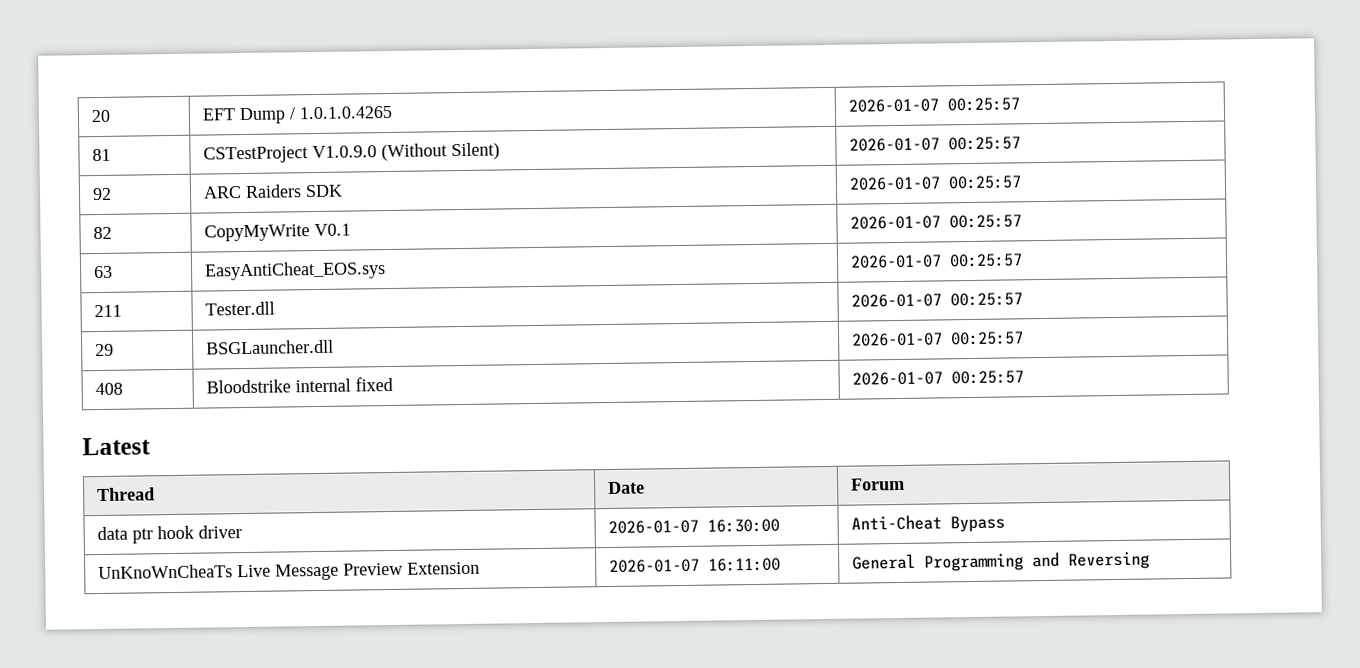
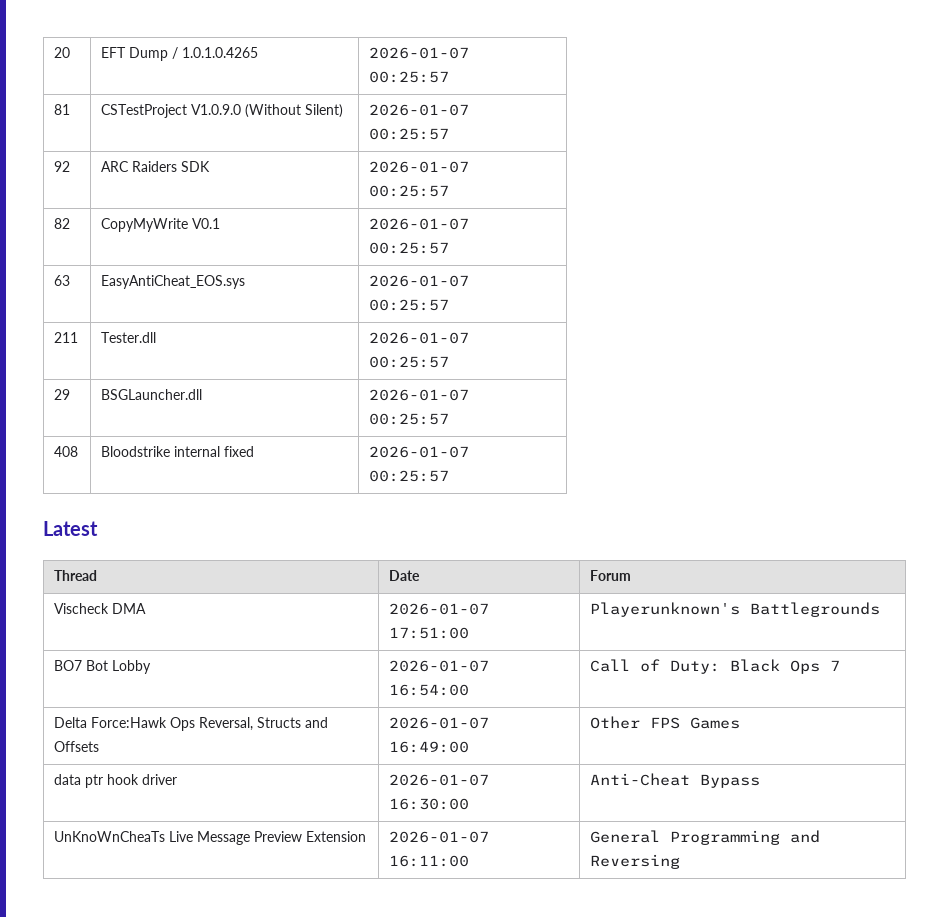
+ Vischeck DMA | 2026-01-07 17:51:00 | Playerunknown's Battlegrounds
+ BO7 Bot Lobby | 2026-01-07 16:54:00 | Call of Duty: Black Ops 7
+ Delta Force:Hawk Ops Reversal, Structs and Offsets | 2026-01-07 16:49:00 | Other FPS Games

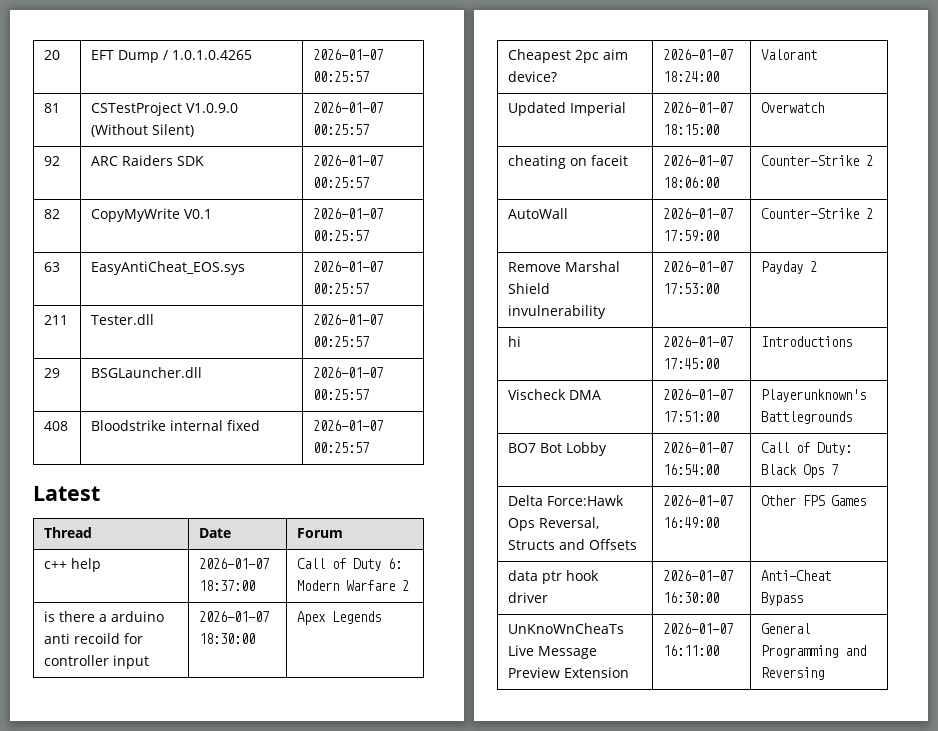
+ c++ help | 2026-01-07 18:37:00 | Call of Duty 6: Modern Warfare 2
+ is there a arduino anti recoild for controller input | 2026-01-07 18:30:00 | Apex Legends
+ Cheapest 2pc aim device? | 2026-01-07 18:24:00 | Valorant
+ Updated Imperial | 2026-01-07 18:15:00 | Overwatch
+ cheating on faceit | 2026-01-07 18:06:00 | Counter-Strike 2
+ AutoWall | 2026-01-07 17:59:00 | Counter-Strike 2
+ Remove Marshal Shield invulnerability | 2026-01-07 17:53:00 | Payday 2
+ hi | 2026-01-07 17:45:00 | Introductions

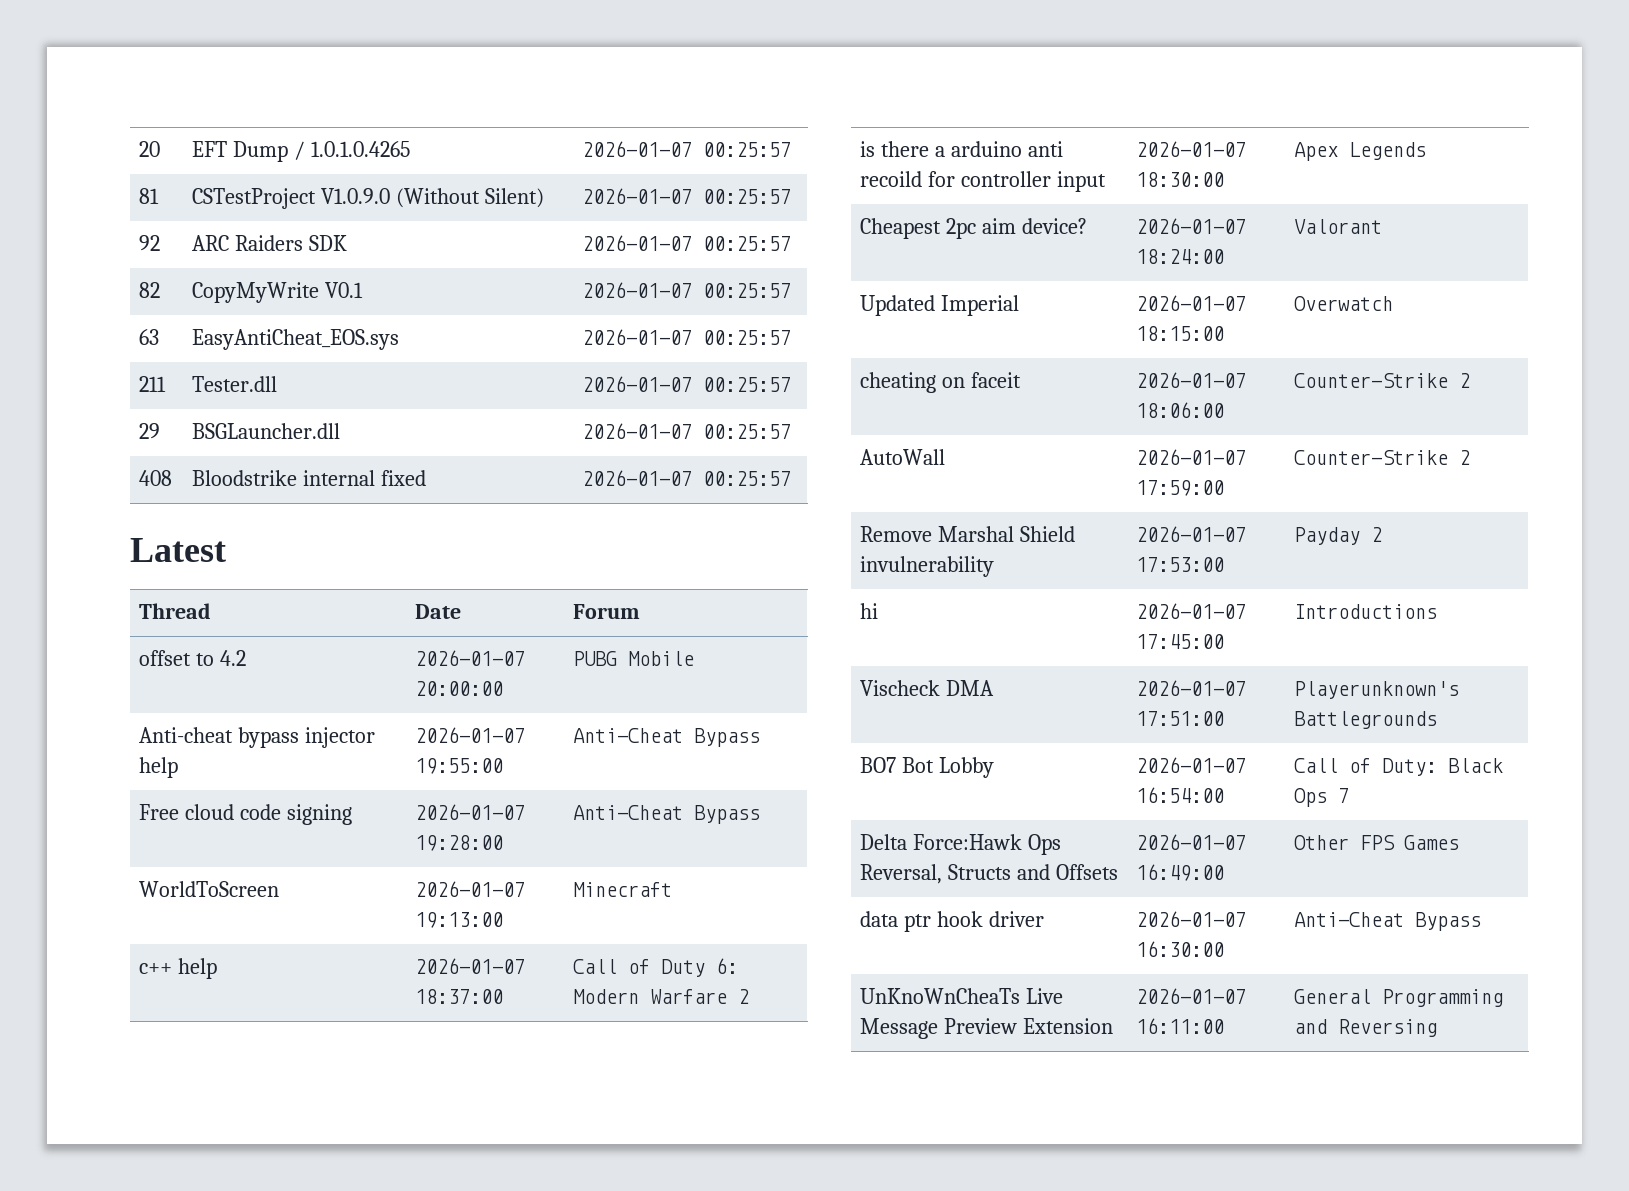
+ offset to 4.2 | 2026-01-07 20:00:00 | PUBG Mobile
+ Anti-cheat bypass injector help | 2026-01-07 19:55:00 | Anti-Cheat Bypass
+ Free cloud code signing | 2026-01-07 19:28:00 | Anti-Cheat Bypass
+ WorldToScreen | 2026-01-07 19:13:00 | Minecraft

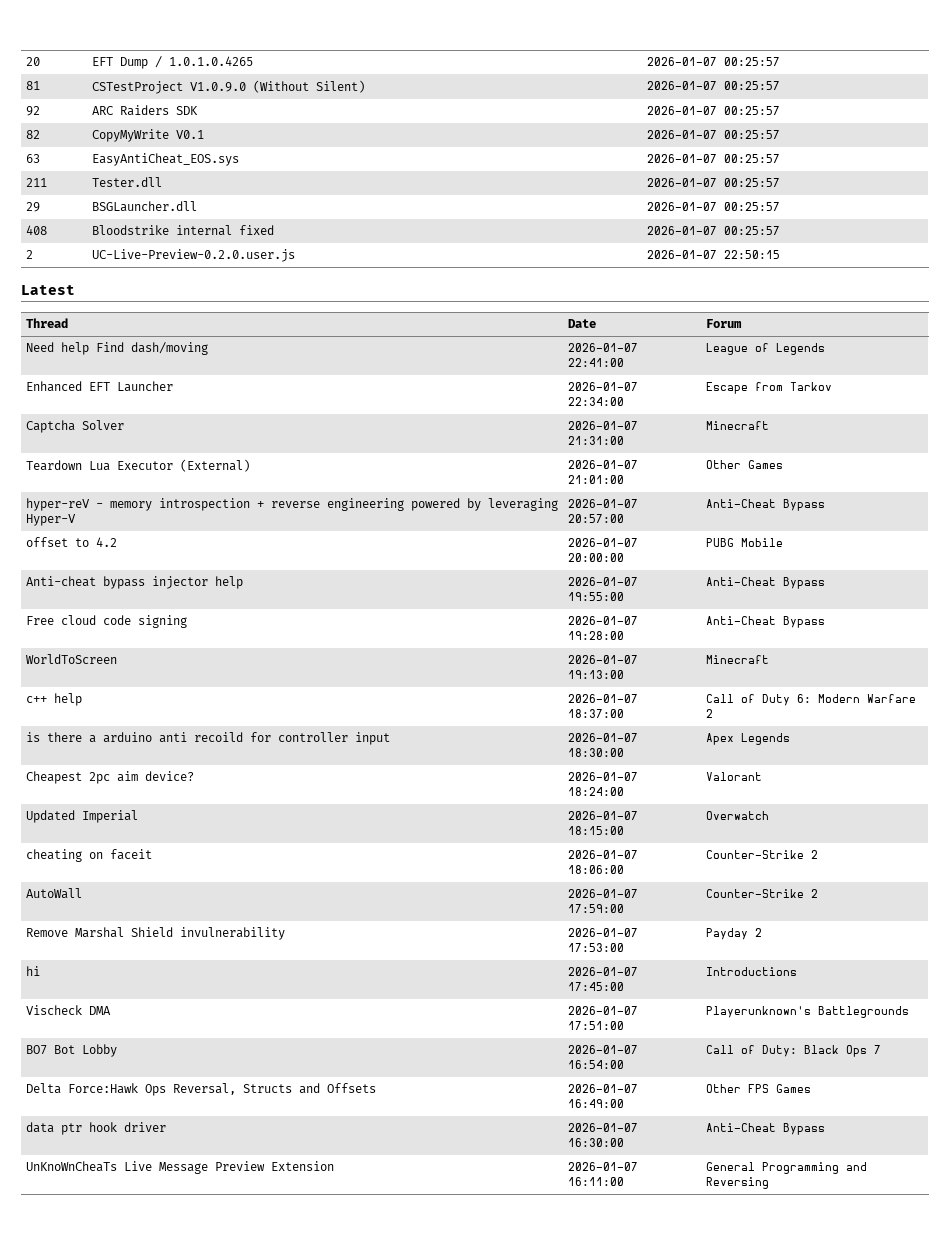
+ 2 | UC-Live-Preview-0.2.0.user.js | 2026-01-07 22:50:15
+ Need help Find dash/moving | 2026-01-07 22:41:00 | League of Legends
+ Enhanced EFT Launcher | 2026-01-07 22:34:00 | Escape from Tarkov
+ Captcha Solver | 2026-01-07 21:31:00 | Minecraft
+ Teardown Lua Executor (External) | 2026-01-07 21:01:00 | Other Games
+ hyper-reV - memory introspection + reverse engineering powered by leveraging Hyper-V | 2026-01-07 20:57:00 | Anti-Cheat Bypass

